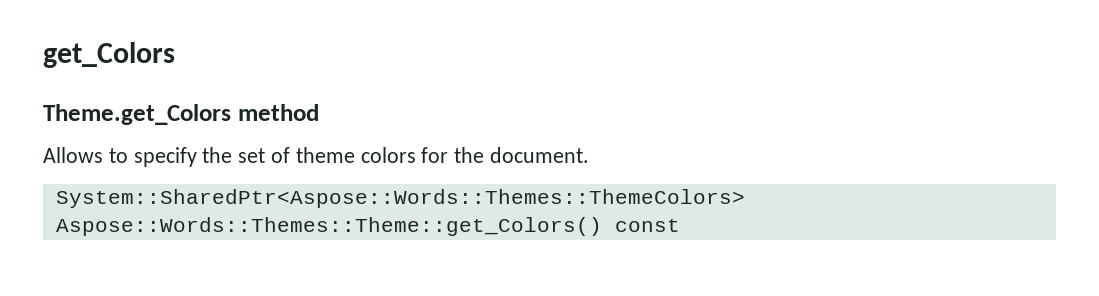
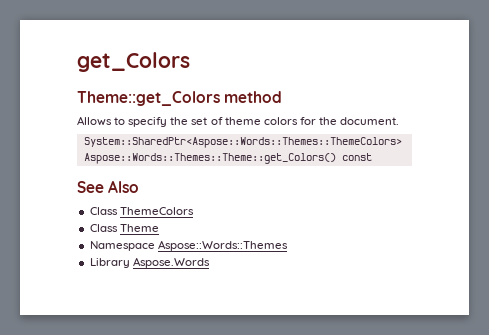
- Theme.get_Colors method
+ Theme::get_Colors method
+ See Also
+ Class ThemeColors
+ Class Theme
+ Namespace Aspose::Words::Themes
+ Library Aspose.Words

